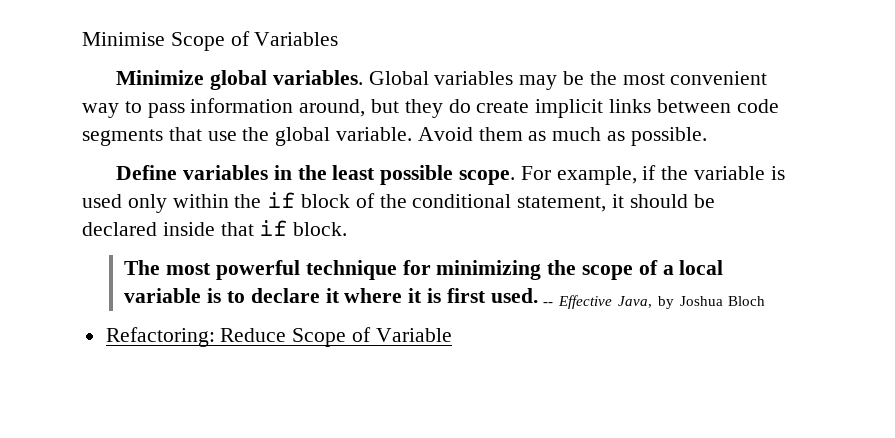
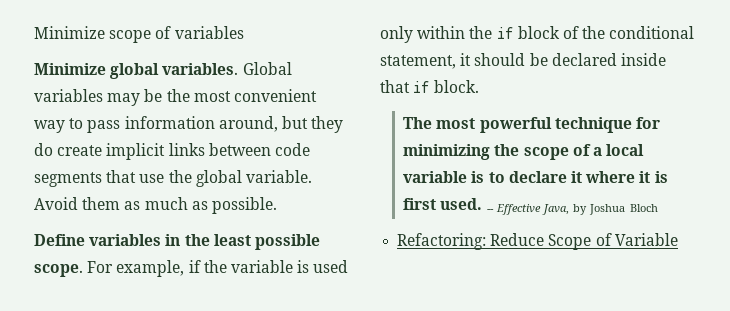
- Minimise Scope of Variables
+ Minimize scope of variables

